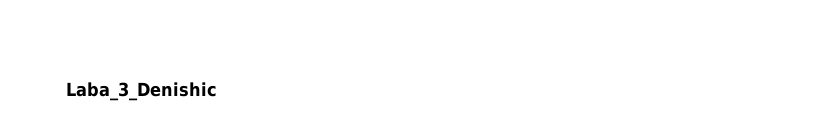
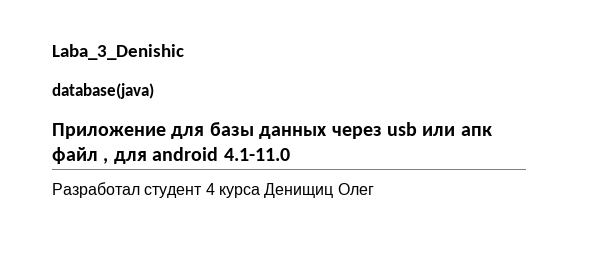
+ database(java)
+ Приложение для базы данных через usb или апк файл , для android 4.1-11.0
+ Разработал студент 4 курса Денищиц Олег

